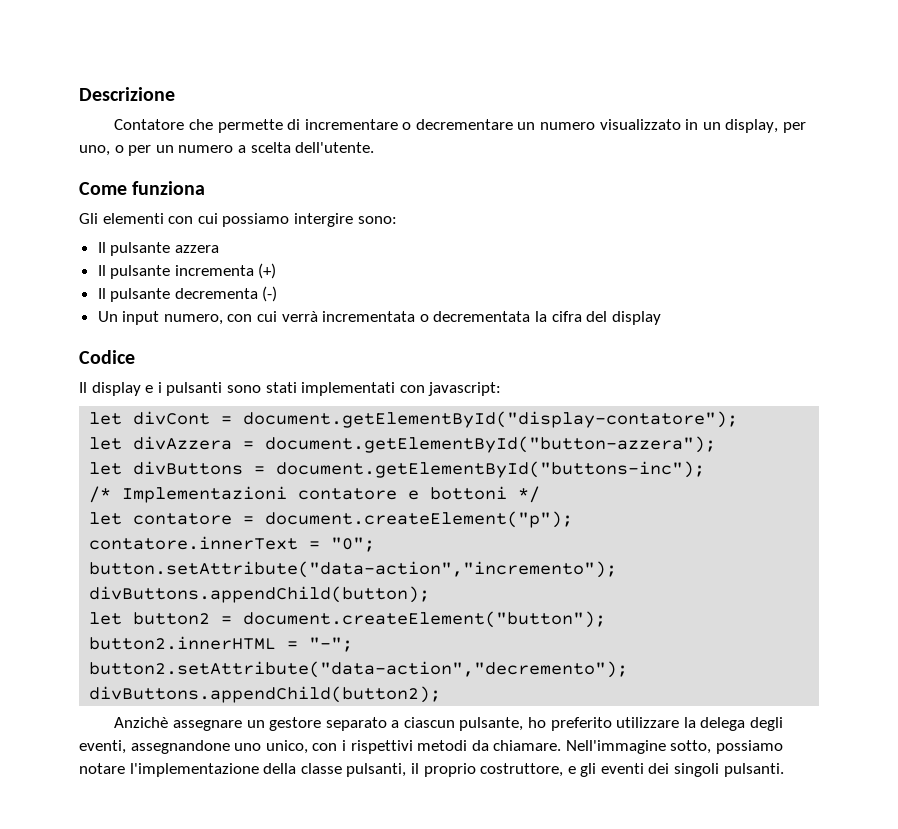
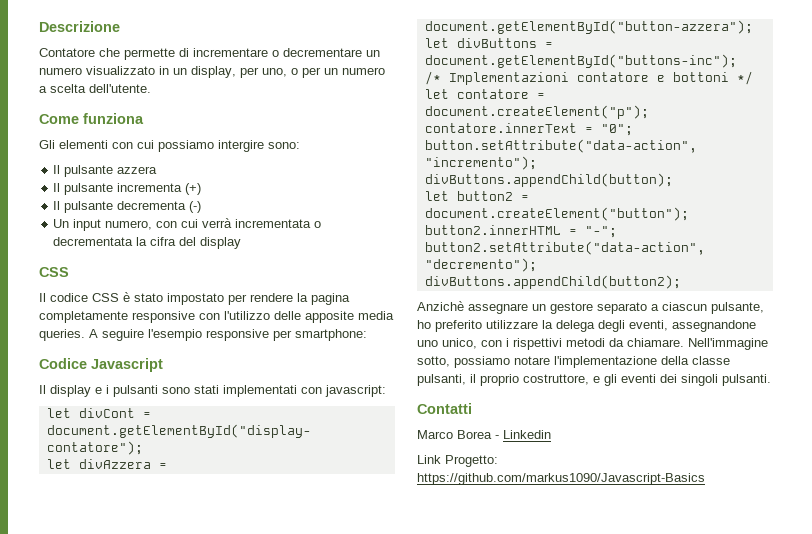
  Un input numero, con cui verrà incrementata o decrementata la cifra del display
+ CSS
+ Il codice CSS è stato impostato per rendere la pagina completamente responsive con l'utilizzo delle apposite media queries. A seguire l'esempio responsive per smartphone:
- Codice
+ Codice Javascript
+ Contatti
+ Marco Borea - Linkedin
+ Link Progetto: https://github.com/markus1090/Javascript-Basics

